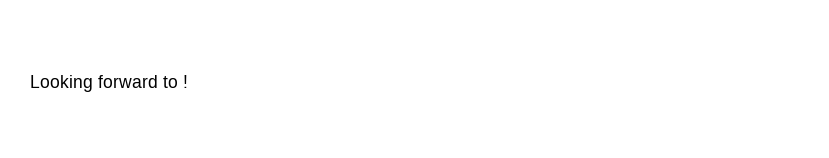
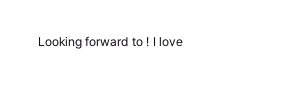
+ I love

